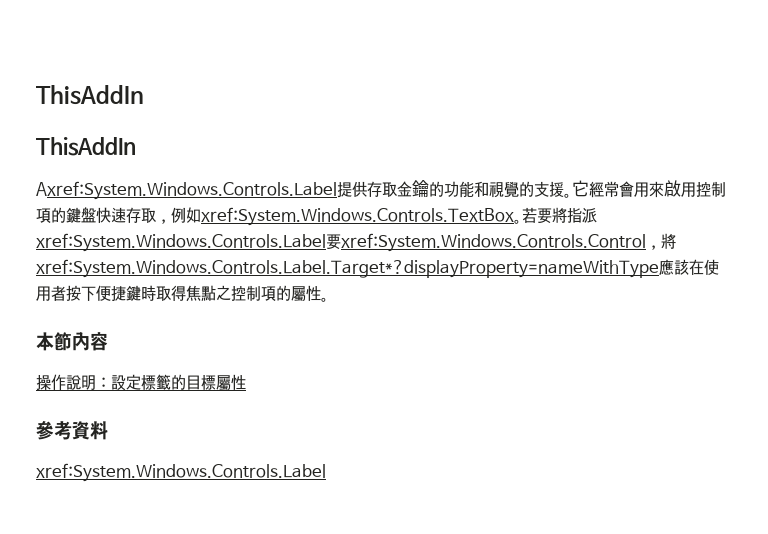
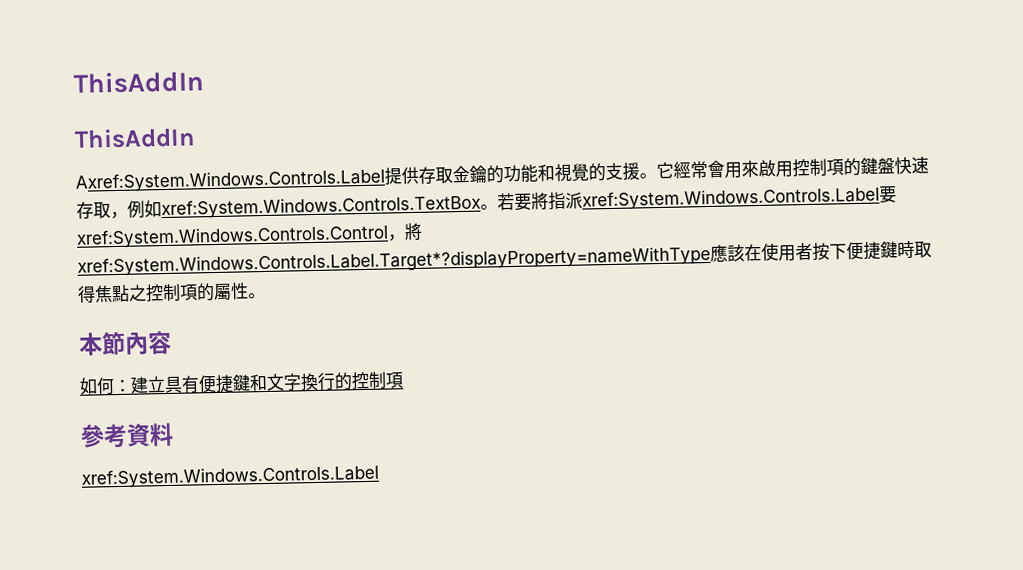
- 操作說明：設定標籤的目標屬性
+ 如何：建立具有便捷鍵和文字換行的控制項

